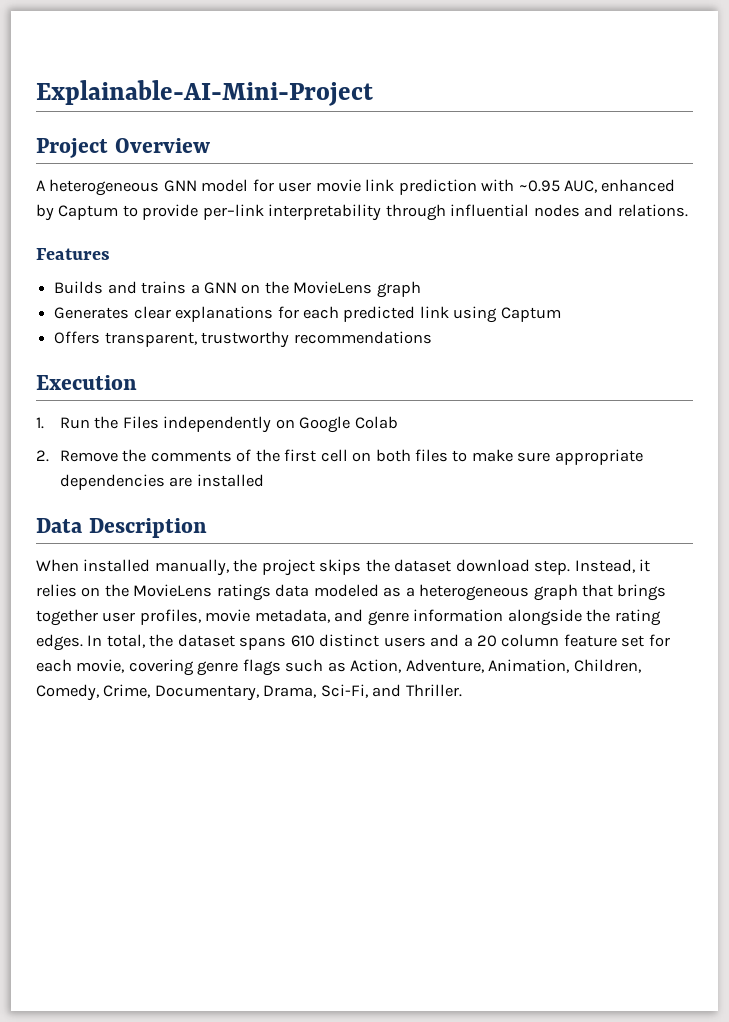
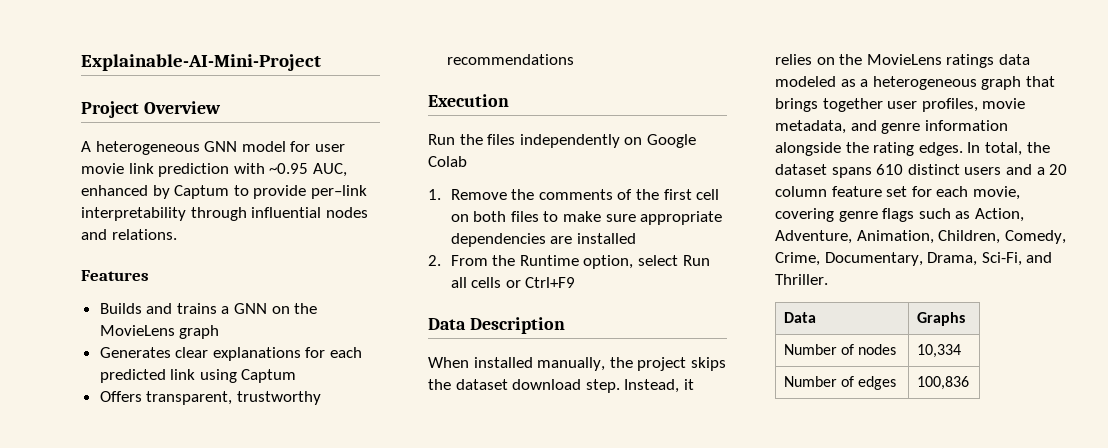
- 1. Run the Files independently on Google Colab
+ Run the files independently on Google Colab
- 2. Remove the comments of the first cell on both files to make sure appropriate dependencies are installed
+ 1. Remove the comments of the first cell on both files to make sure appropriate dependencies are installed
+ 2. From the Runtime option, select Run all cells or Ctrl+F9
+ Data | Graphs
+ Number of nodes | 10,334
+ Number of edges | 100,836

